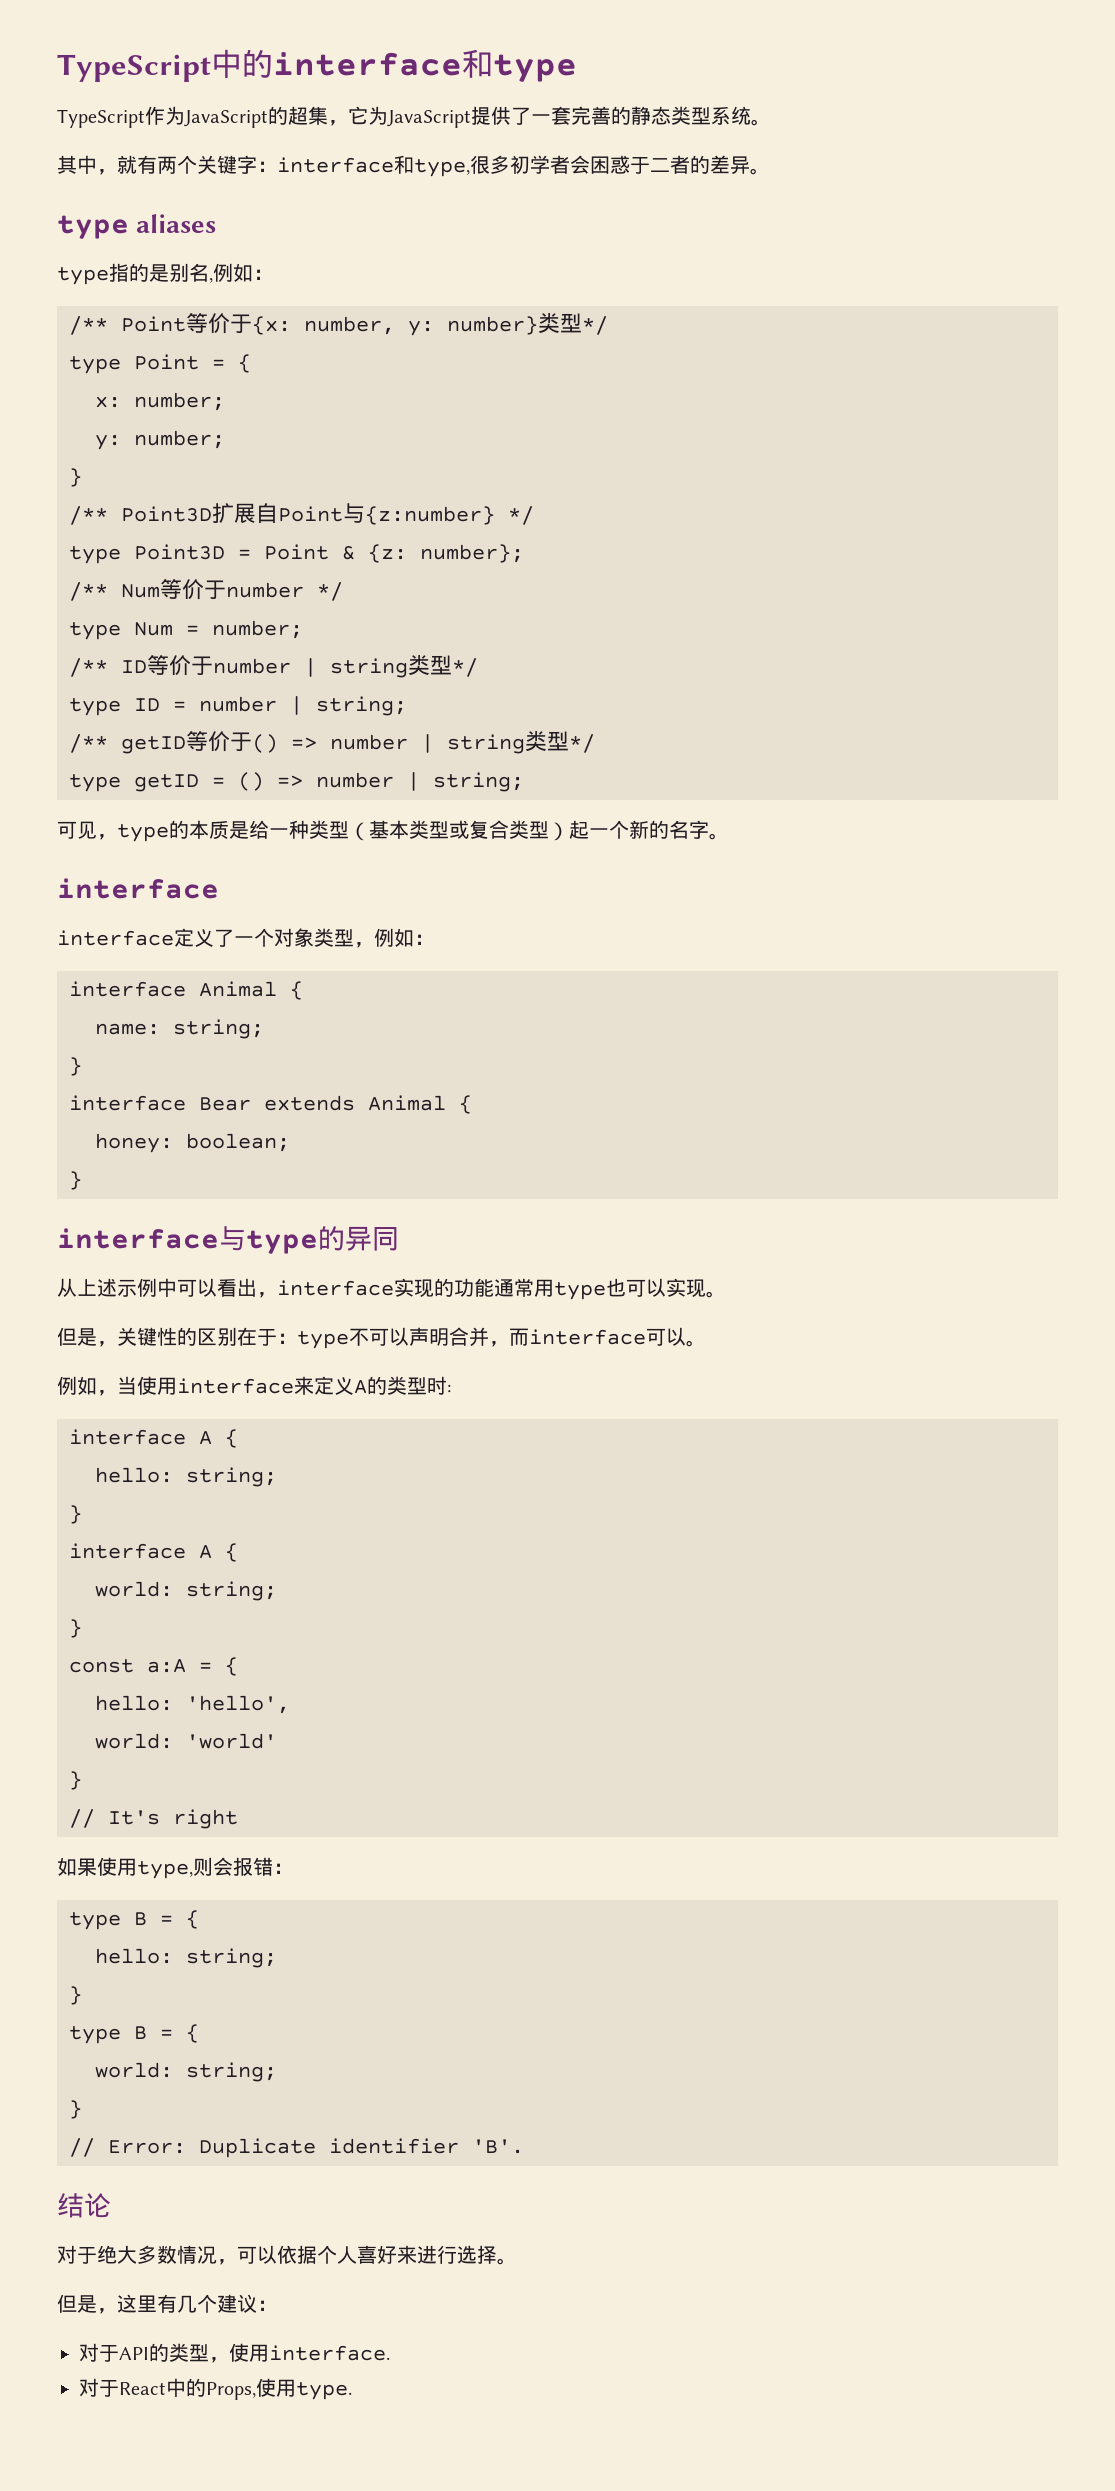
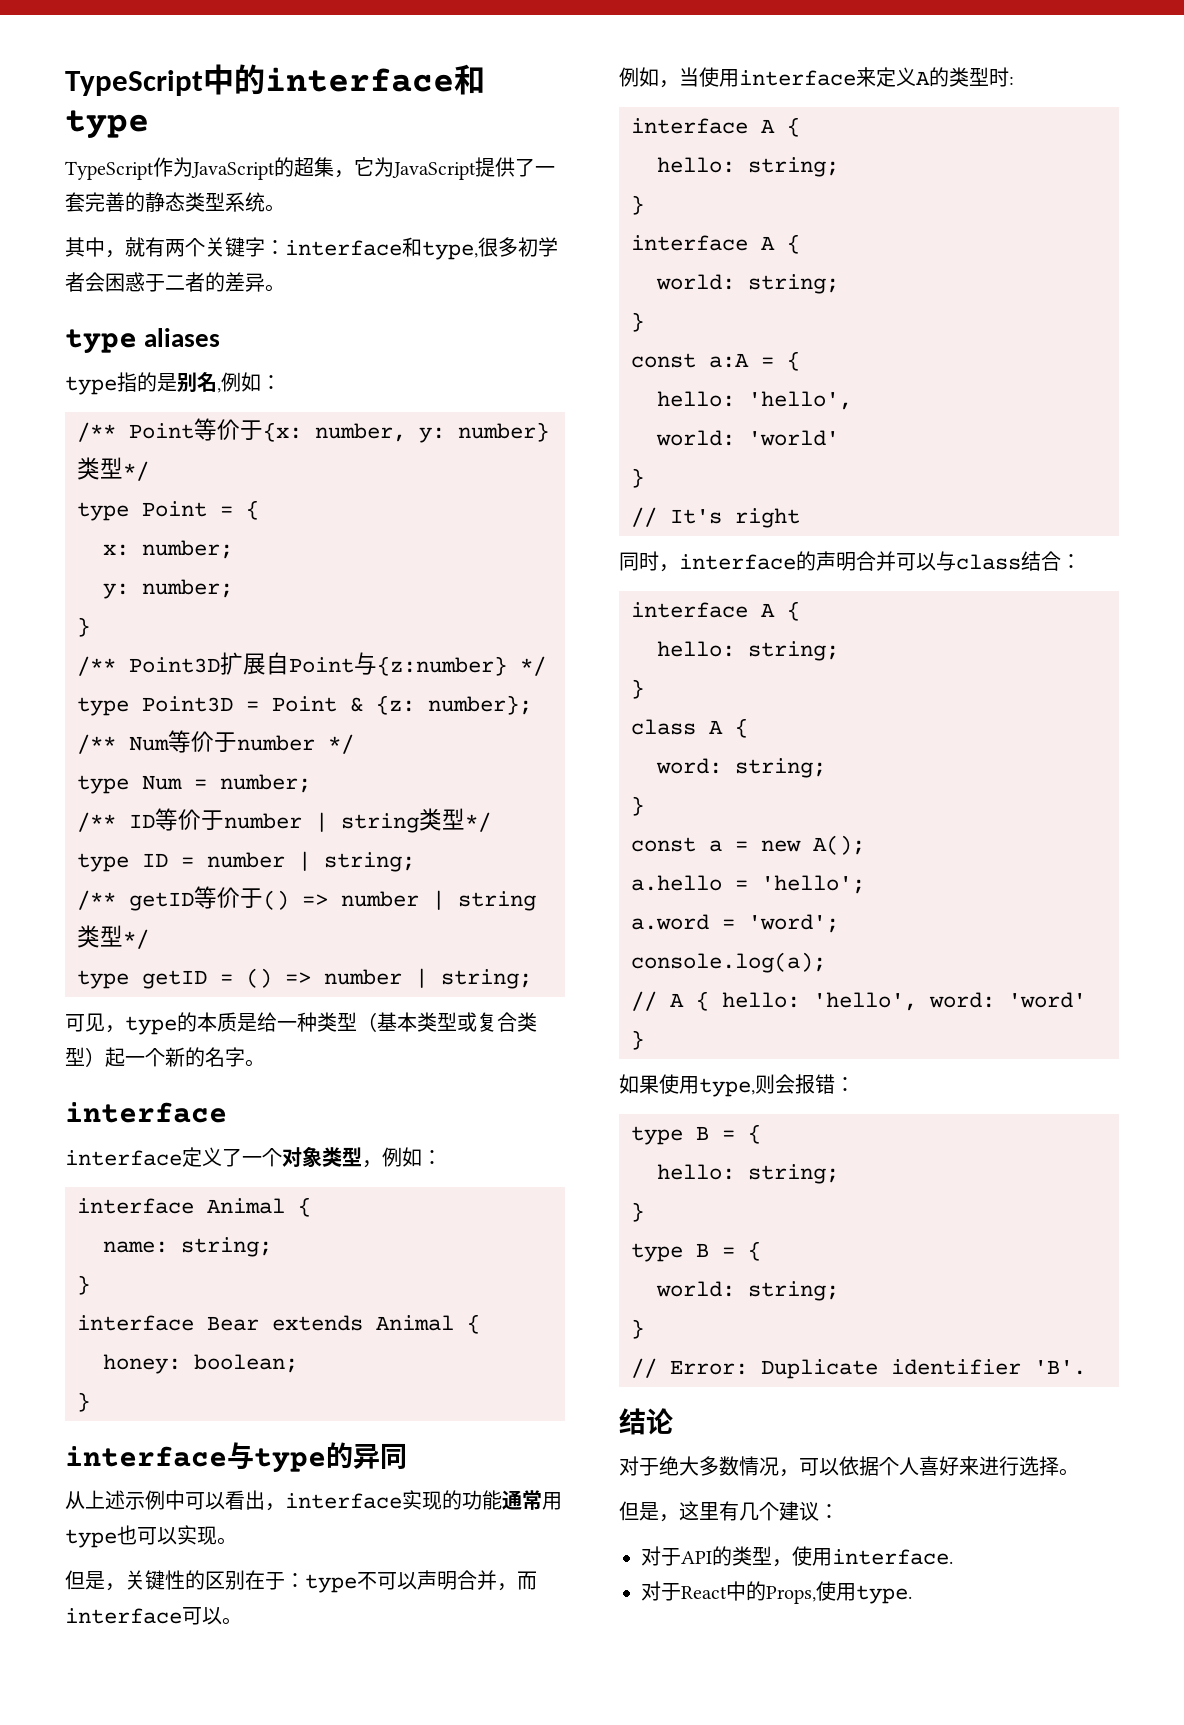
+ 同时，interface的声明合并可以与class结合：
+ interface A {
+ hello: string;
+ }
+ class A {
+ word: string;
+ }
+ const a = new A();
+ a.hello = 'hello';
+ a.word = 'word';
+ console.log(a);
+ // A { hello: 'hello', word: 'word' }

